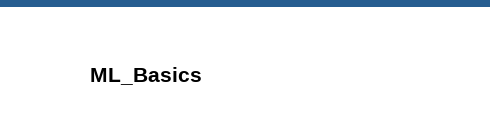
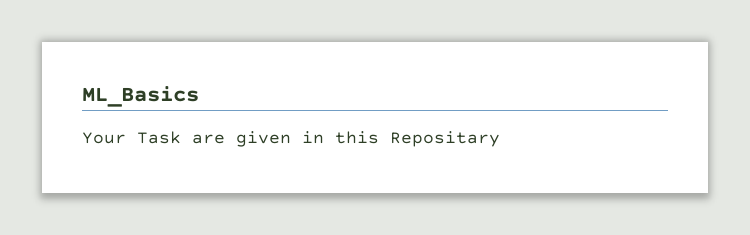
+ Your Task are given in this Repositary

